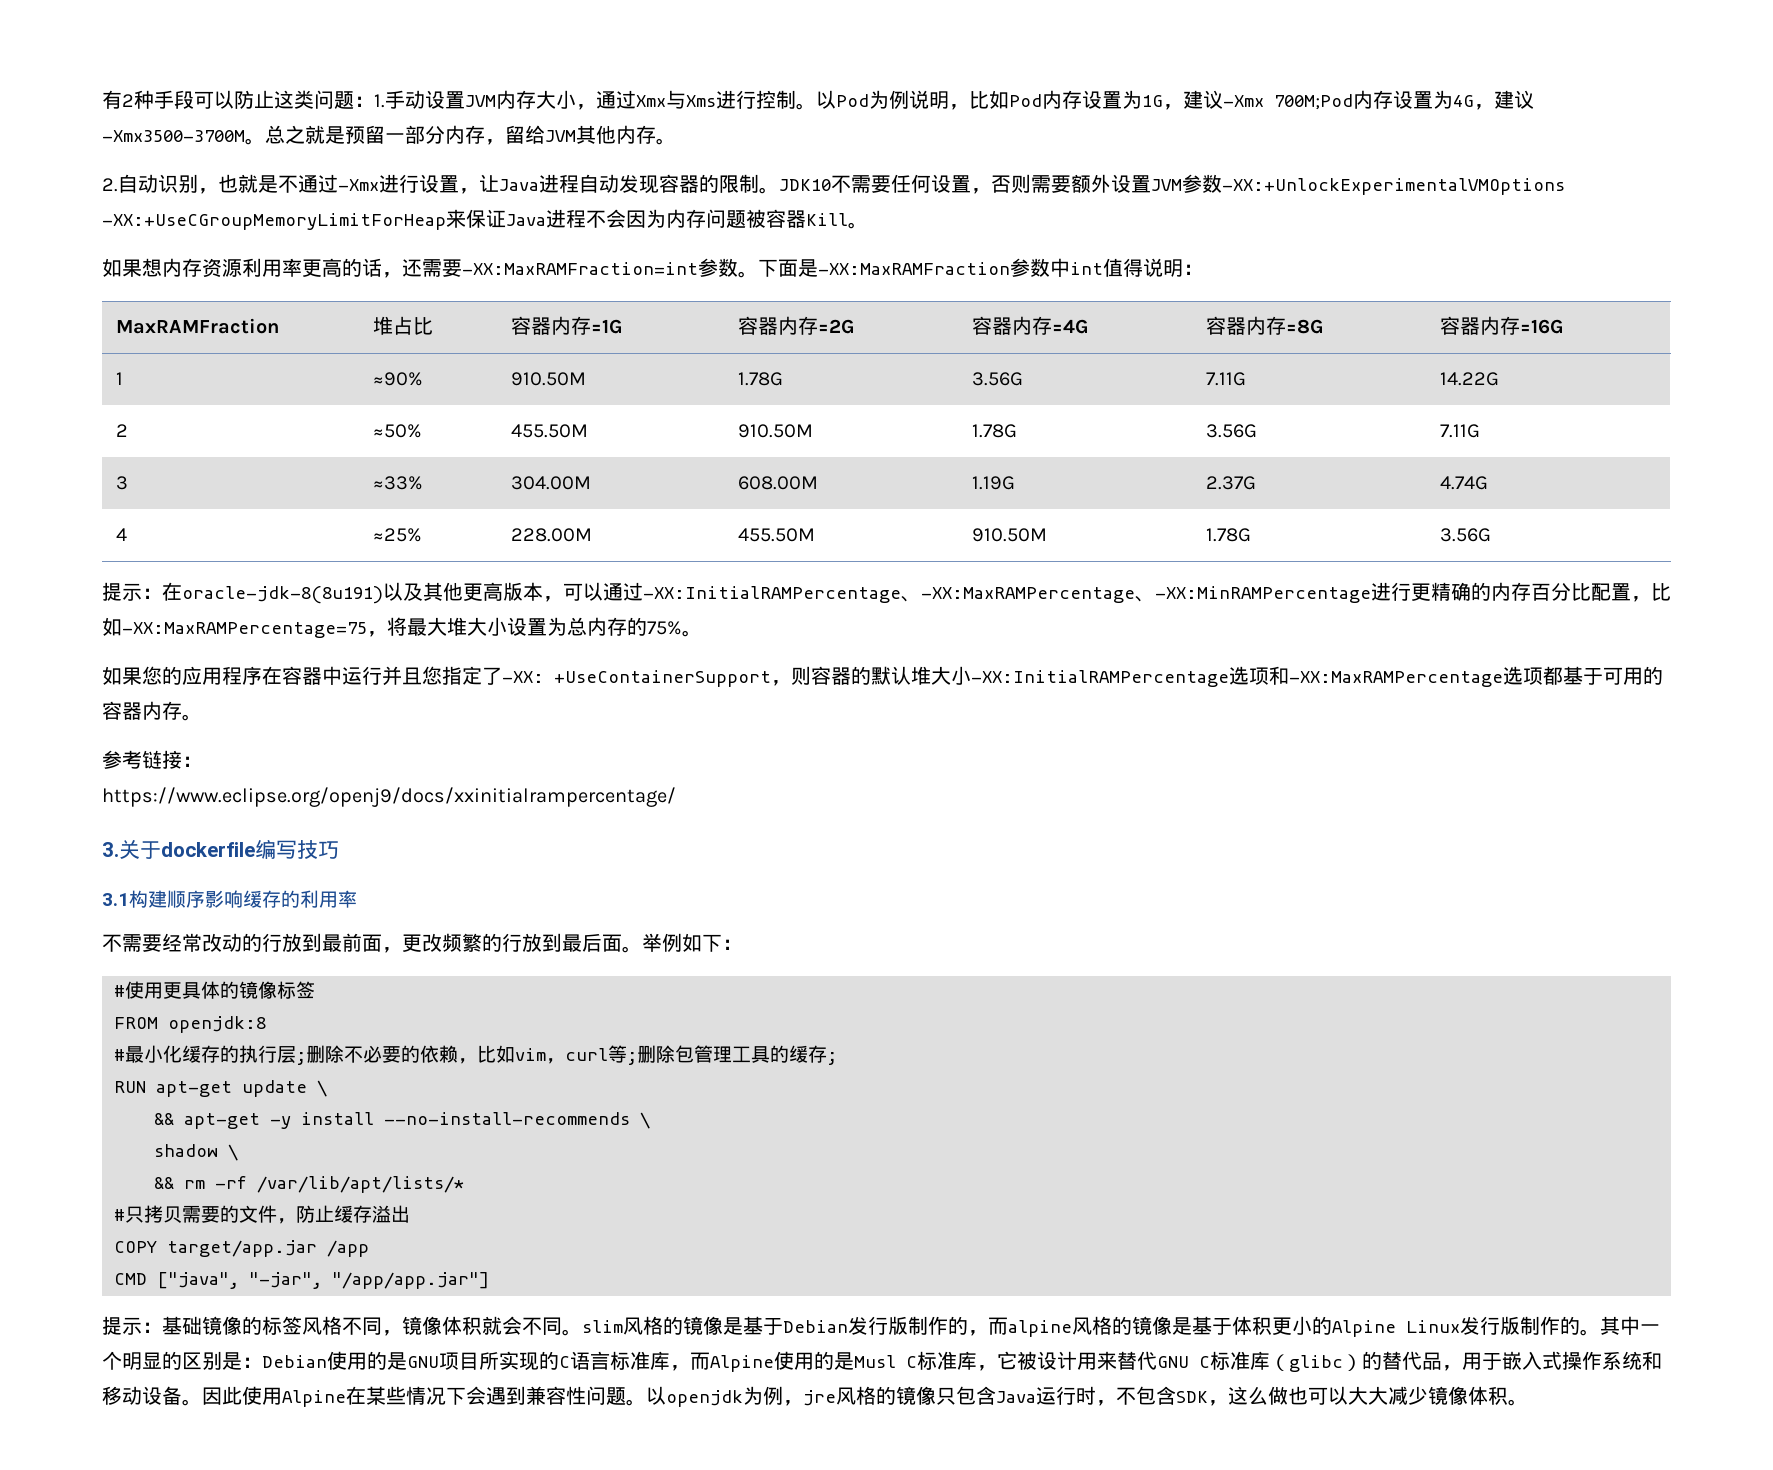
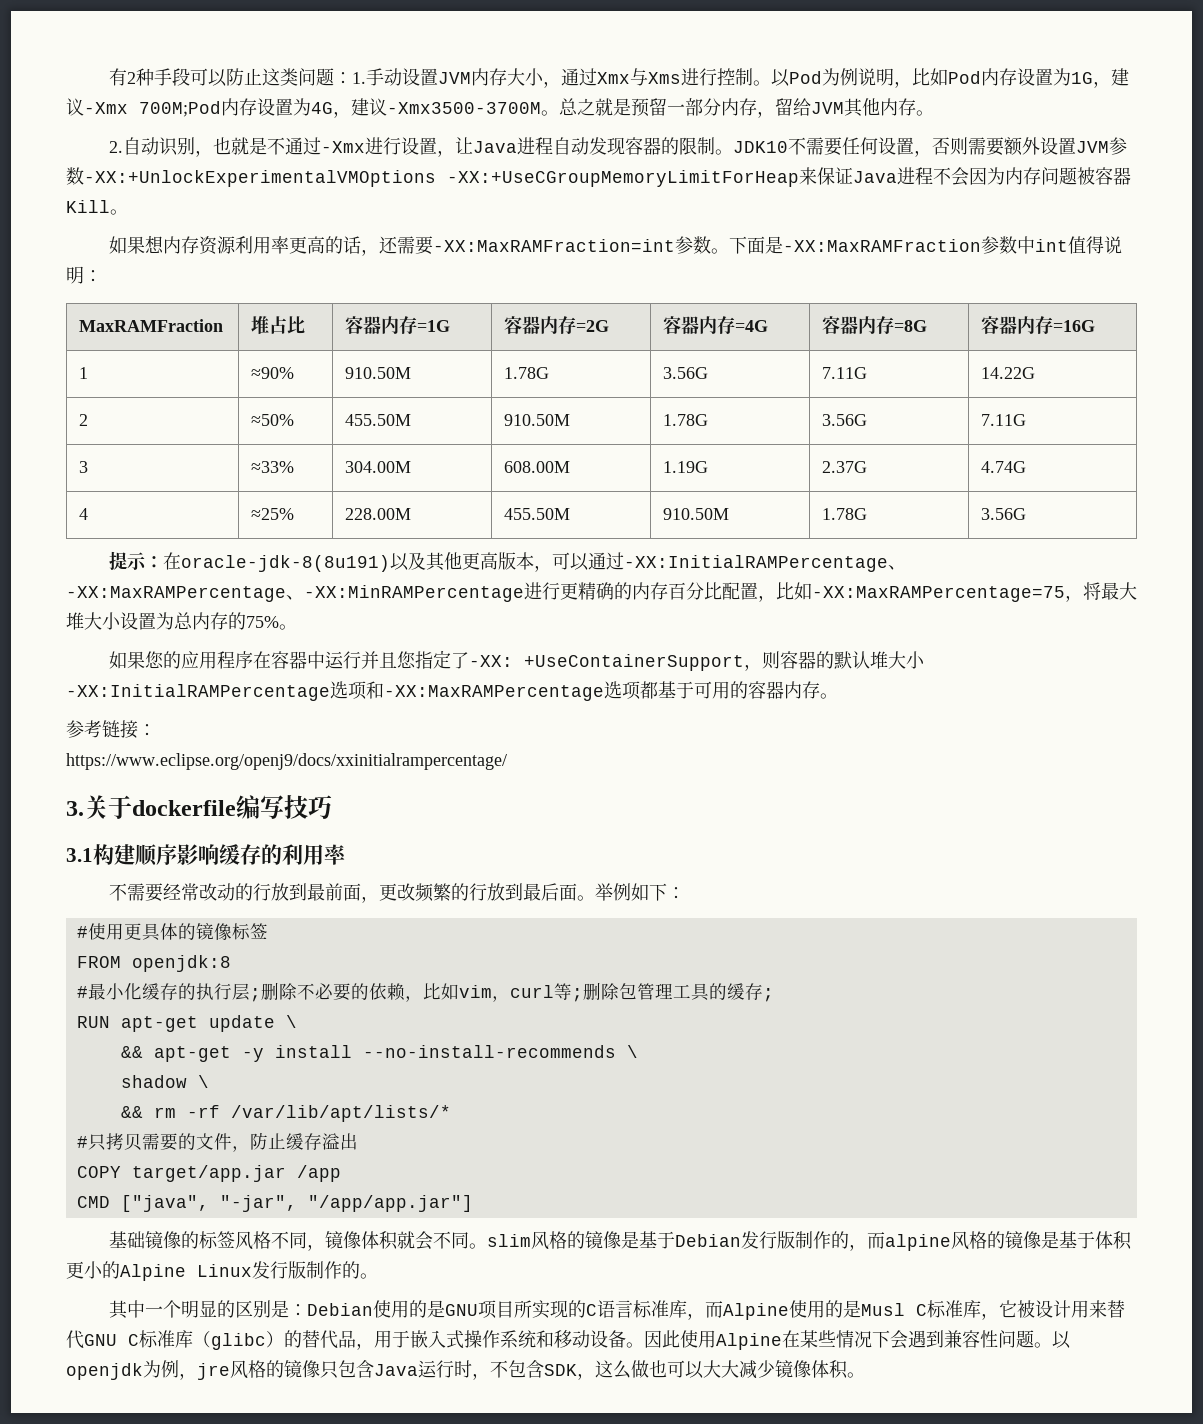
  CMD ["java", "-jar", "/app/app.jar"]
- 提示：基础镜像的标签风格不同，镜像体积就会不同。slim风格的镜像是基于Debian发行版制作的，而alpine风格的镜像是基于体积更小的Alpine Linux发行版制作的。其中一个明显的区别是：
+ 基础镜像的标签风格不同，镜像体积就会不同。slim风格的镜像是基于Debian发行版制作的，而alpine风格的镜像是基于体积更小的Alpine Linux发行版制作的。
+ 其中一个明显的区别是：

